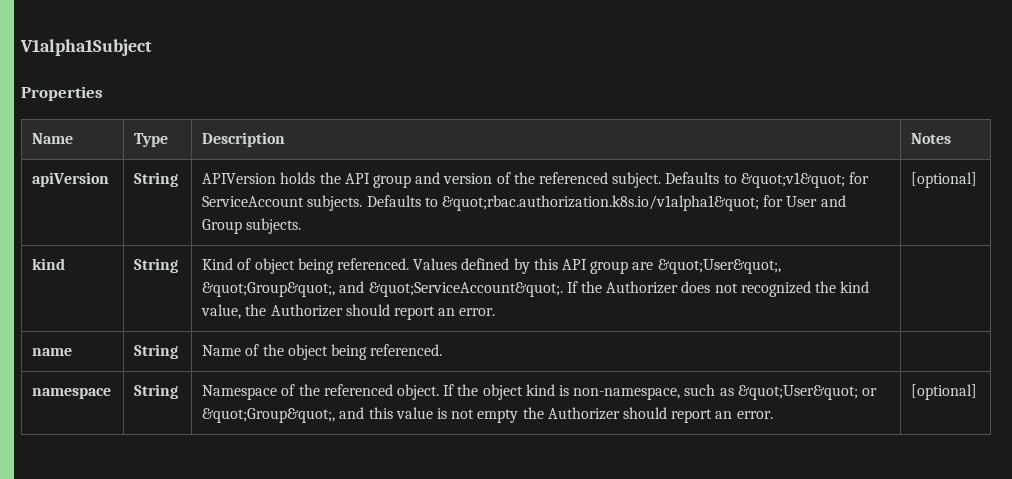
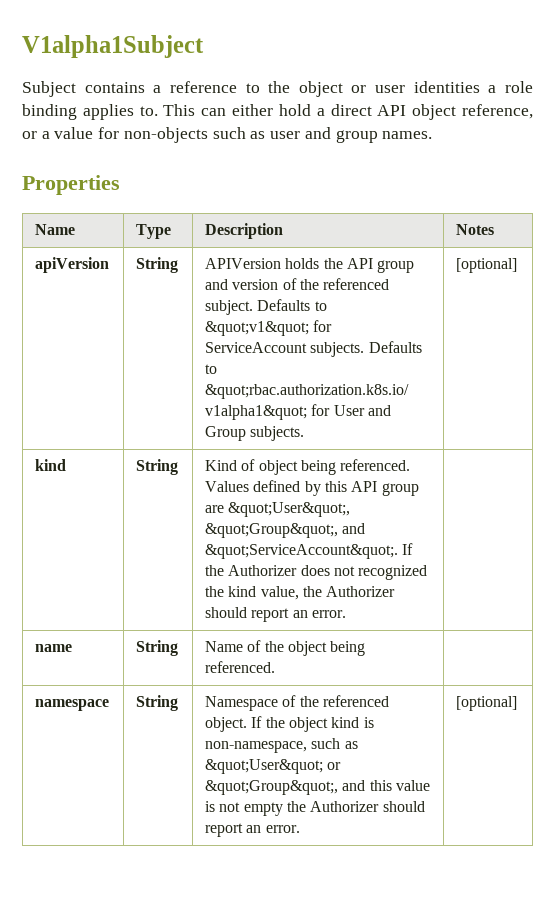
+ Subject contains a reference to the object or user identities a role binding applies to. This can either hold a direct API object reference, or a value for non-objects such as user and group names.

